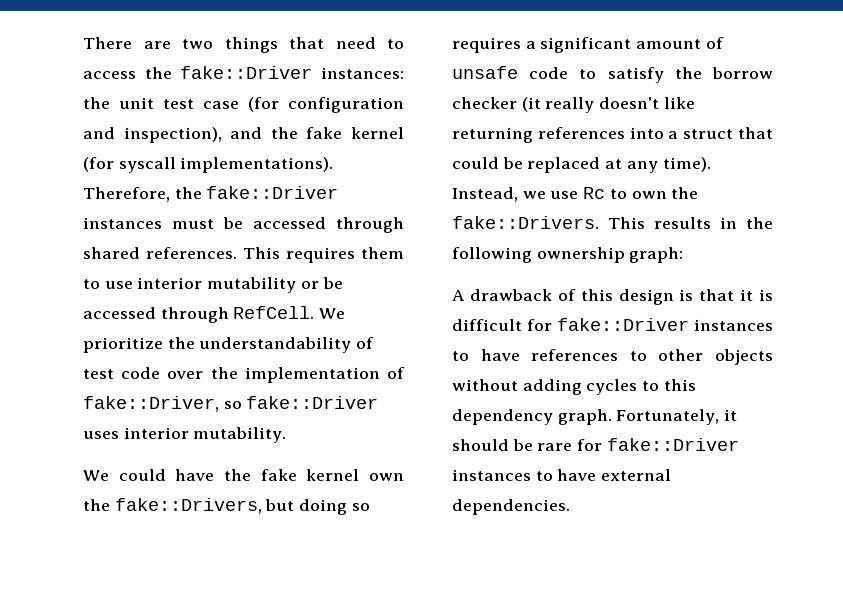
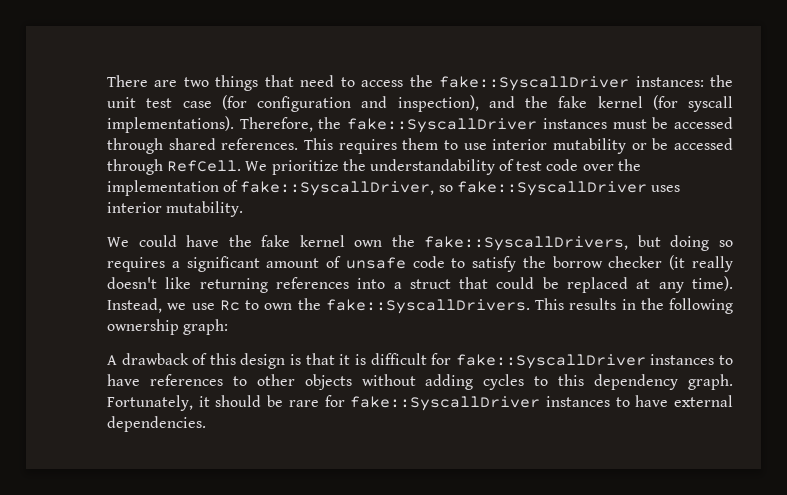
- There are two things that need to access the fake::Driver instances: the unit test case (for configuration and inspection), and the fake kernel (for syscall implementations).
+ There are two things that need to access the fake::SyscallDriver instances: the unit test case (for configuration and inspection), and the fake kernel (for syscall implementations).
- Therefore, the fake::Driver instances must be accessed through shared references.
+ Therefore, the fake::SyscallDriver instances must be accessed through shared references.
- We prioritize the understandability of test code over the implementation of fake::Driver, so fake::Driver uses interior mutability.
+ We prioritize the understandability of test code over the implementation of fake::SyscallDriver, so fake::SyscallDriver uses interior mutability.
- We could have the fake kernel own the fake::Drivers, but doing so requires a significant amount of unsafe code to satisfy the borrow checker (it really doesn't like returning references into a struct that could be replaced at any time).
+ We could have the fake kernel own the fake::SyscallDrivers, but doing so requires a significant amount of unsafe code to satisfy the borrow checker (it really doesn't like returning references into a struct that could be replaced at any time).
- Instead, we use Rc to own the fake::Drivers.
+ Instead, we use Rc to own the fake::SyscallDrivers.
- A drawback of this design is that it is difficult for fake::Driver instances to have references to other objects without adding cycles to this dependency graph.
+ A drawback of this design is that it is difficult for fake::SyscallDriver instances to have references to other objects without adding cycles to this dependency graph.
- Fortunately, it should be rare for fake::Driver instances to have external dependencies.
+ Fortunately, it should be rare for fake::SyscallDriver instances to have external dependencies.

